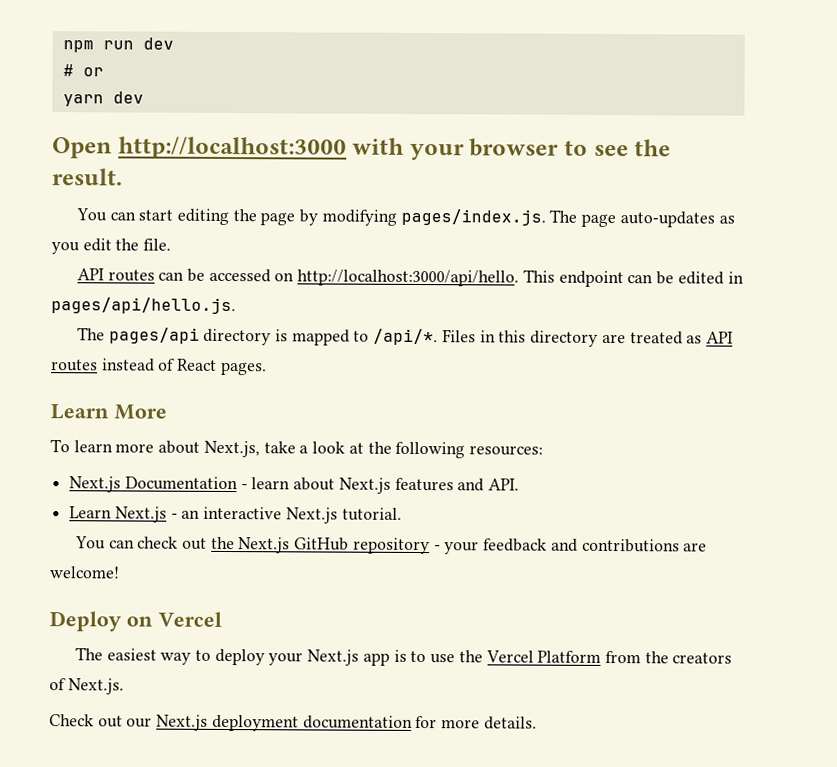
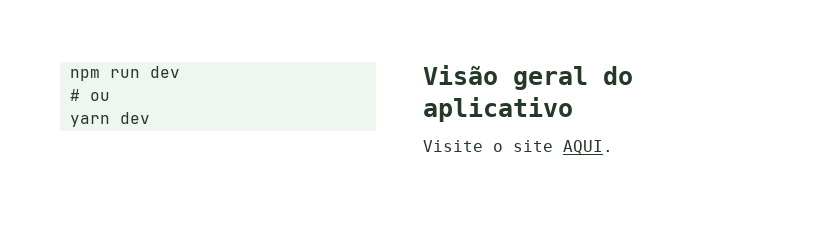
- # or
+ # ou
- Open http://localhost:3000 with your browser to see the result.
- You can start editing the page by modifying pages/index.js. The page auto-updates as you edit the file.
- API routes can be accessed on http://localhost:3000/api/hello. This endpoint can be edited in pages/api/hello.js.
- The pages/api directory is mapped to /api/*. Files in this directory are treated as API routes instead of React pages.
- Learn More
- To learn more about Next.js, take a look at the following resources:
- Next.js Documentation - learn about Next.js features and API.
- Learn Next.js - an interactive Next.js tutorial.
- You can check out the Next.js GitHub repository - your feedback and contributions are welcome!
- Deploy on Vercel
- The easiest way to deploy your Next.js app is to use the Vercel Platform from the creators of Next.js.
- Check out our Next.js deployment documentation for more details.
+ Visão geral do aplicativo
+ Visite o site AQUI.

